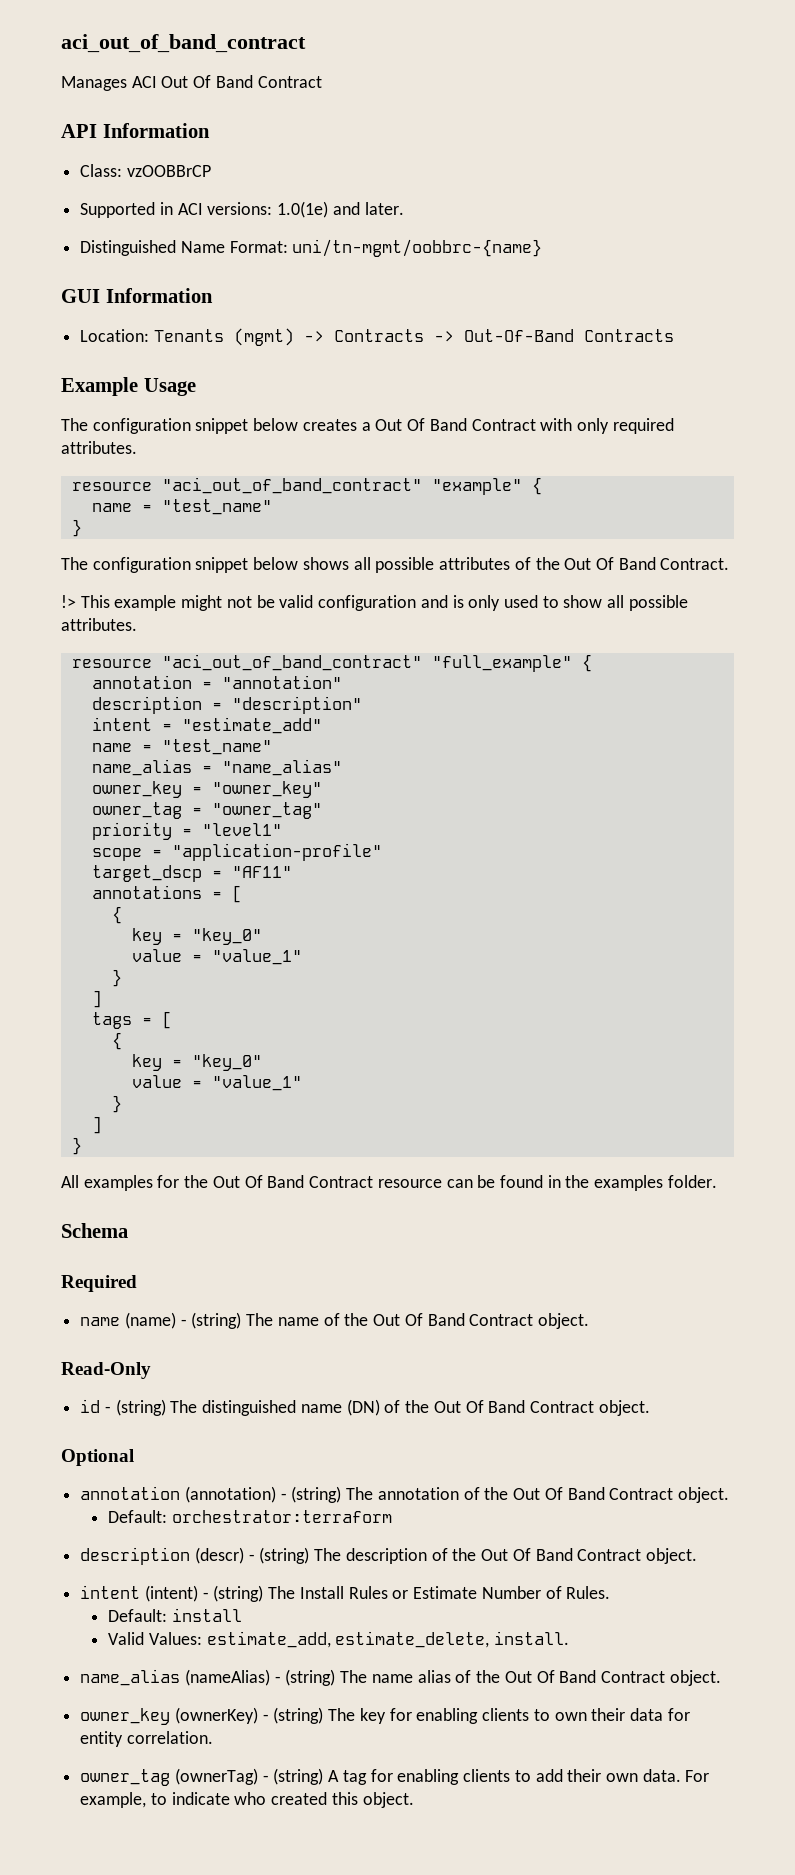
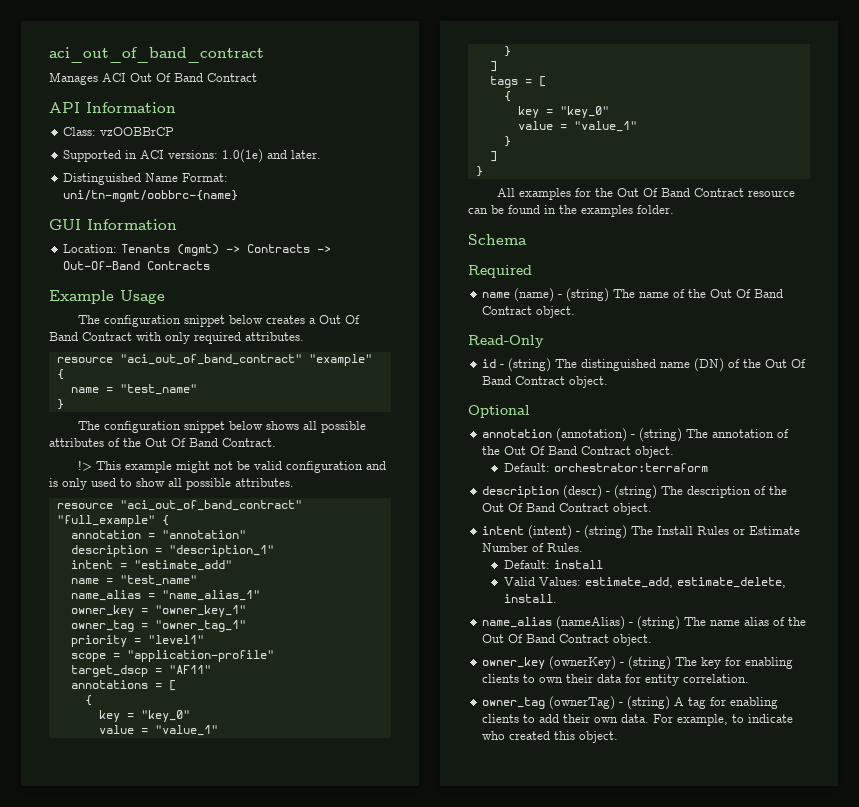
- description = "description"
+ description = "description_1"
- name_alias = "name_alias"
+ name_alias = "name_alias_1"
- owner_key = "owner_key"
+ owner_key = "owner_key_1"
- owner_tag = "owner_tag"
+ owner_tag = "owner_tag_1"

